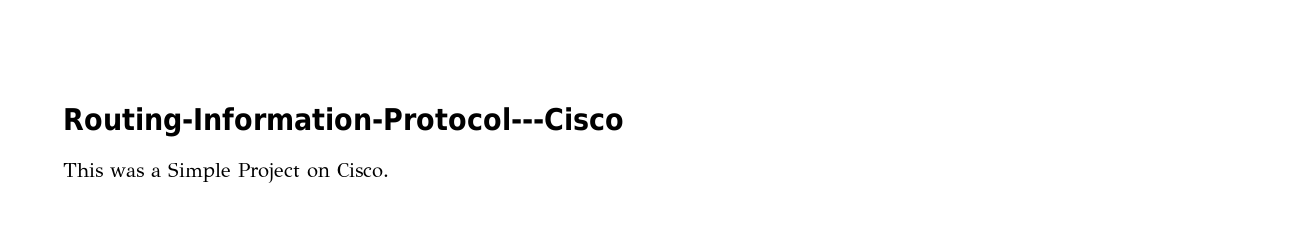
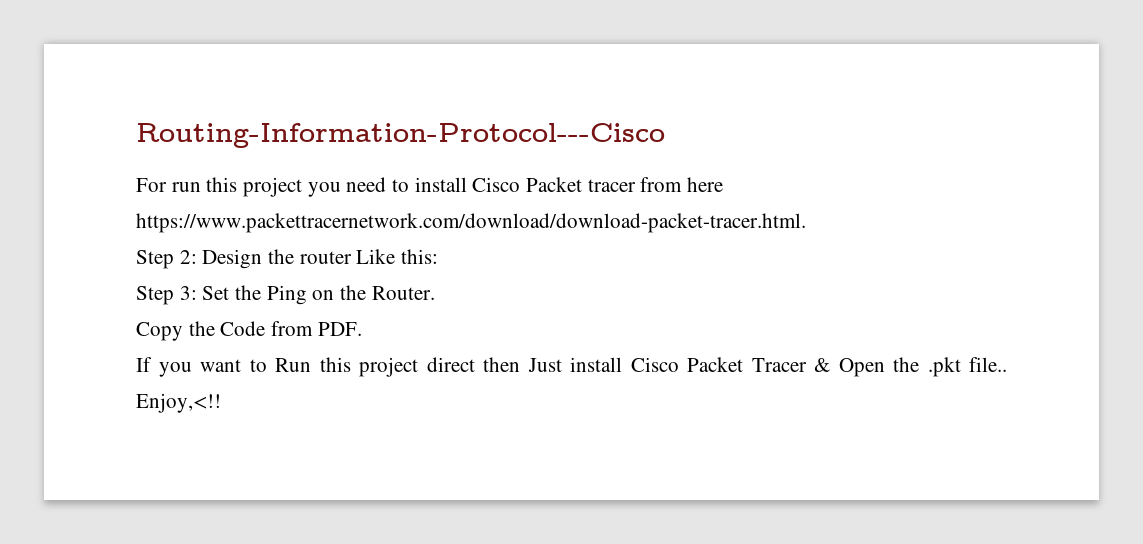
- This was a Simple Project on Cisco.
+ For run this project you need to install Cisco Packet tracer from here https://www.packettracernetwork.com/download/download-packet-tracer.html.
+ Step 2: Design the router Like this:
+ Step 3: Set the Ping on the Router.
+ Copy the Code from PDF.
+ If you want to Run this project direct then Just install Cisco Packet Tracer & Open the .pkt file.. Enjoy,<!!

